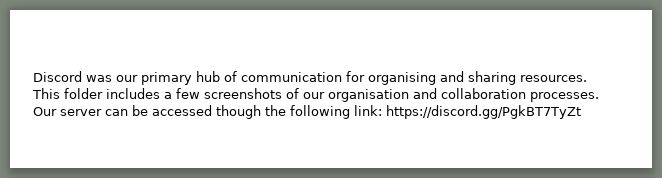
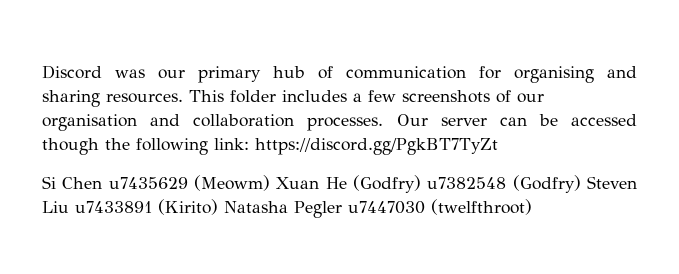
+ Si Chen u7435629 (Meowm) Xuan He (Godfry) u7382548 (Godfry) Steven Liu u7433891 (Kirito) Natasha Pegler u7447030 (twelfthroot)

